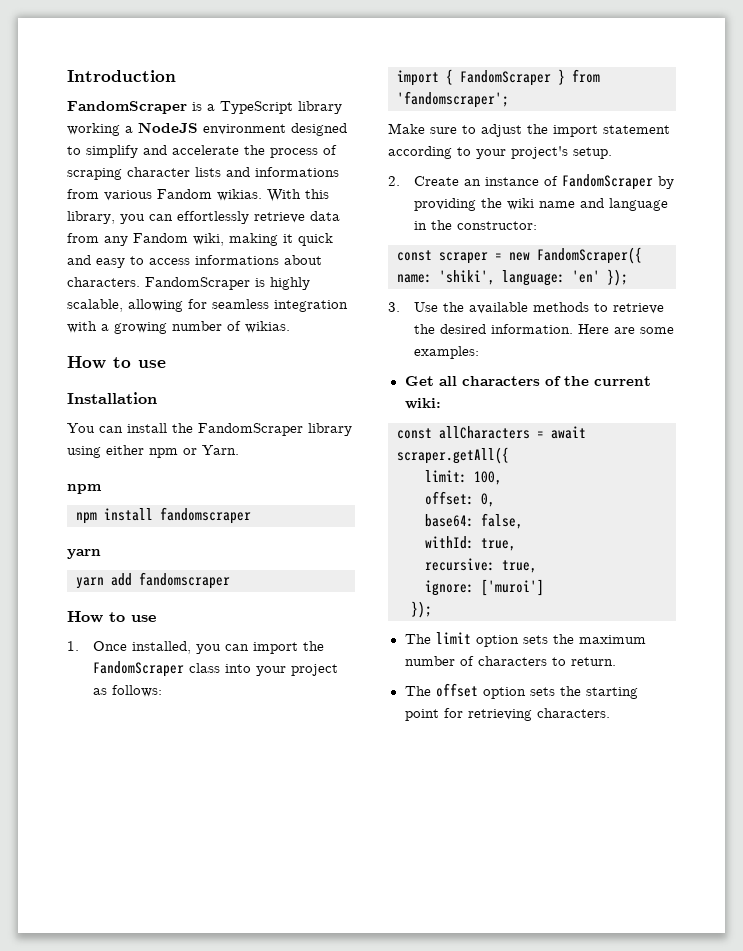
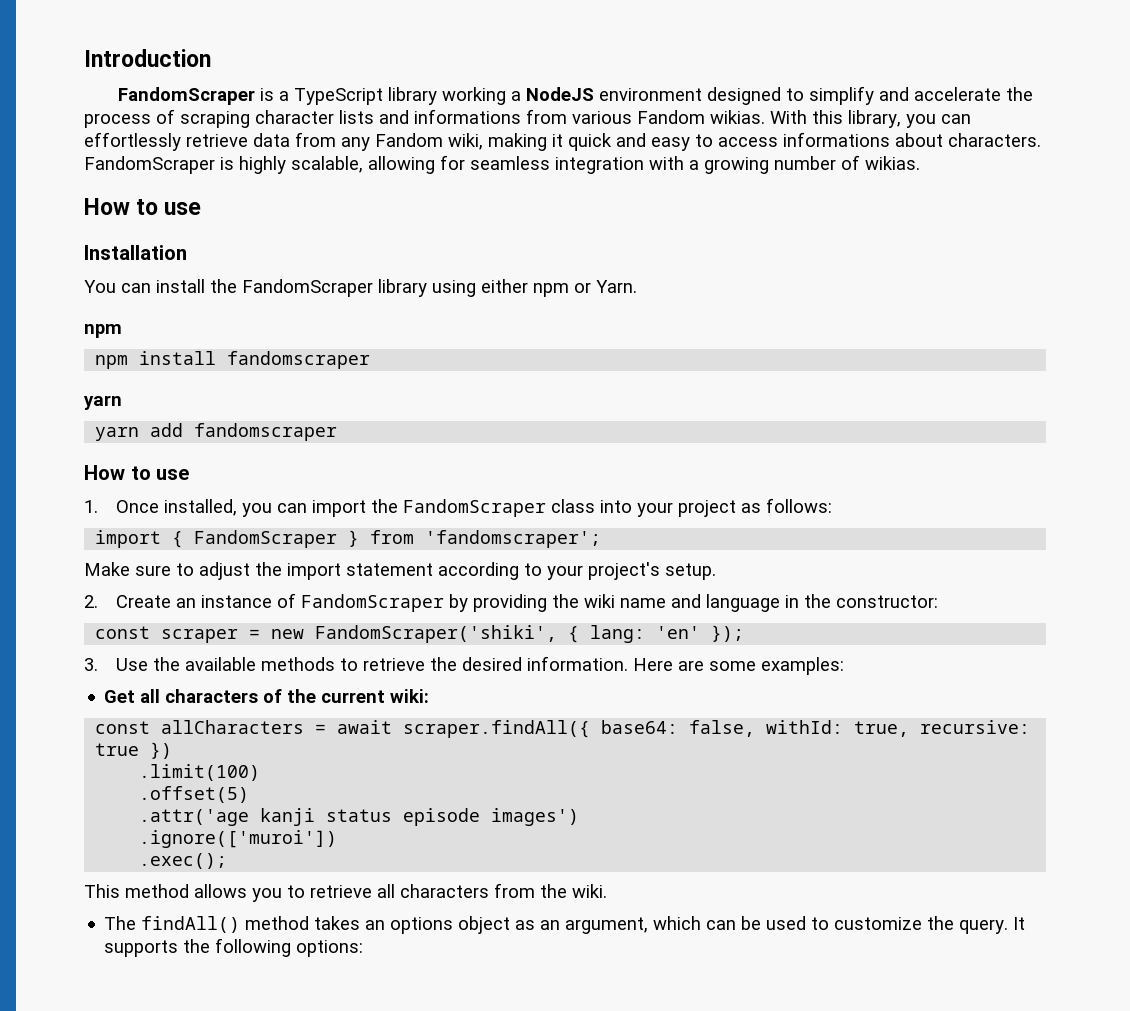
- const scraper = new FandomScraper({ name: 'shiki', language: 'en' });
+ const scraper = new FandomScraper('shiki', { lang: 'en' });
- const allCharacters = await scraper.getAll({
- limit: 100,
- offset: 0,
- base64: false,
- withId: true,
- recursive: true,
- ignore: ['muroi']
- });
- The limit option sets the maximum number of characters to return.
- The offset option sets the starting point for retrieving characters.
+ const allCharacters = await scraper.findAll({ base64: false, withId: true, recursive: true })
+ .limit(100)
+ .offset(5)
+ .attr('age kanji status episode images')
+ .ignore(['muroi'])
+ .exec();
+ This method allows you to retrieve all characters from the wiki.
+ The findAll() method takes an options object as an argument, which can be used to customize the query. It supports the following options:

